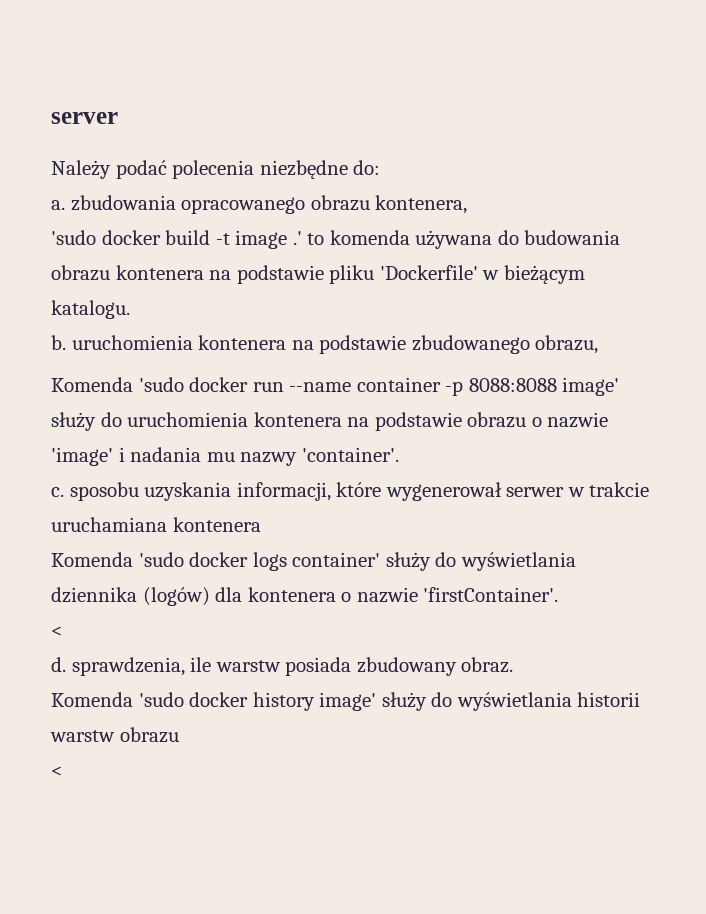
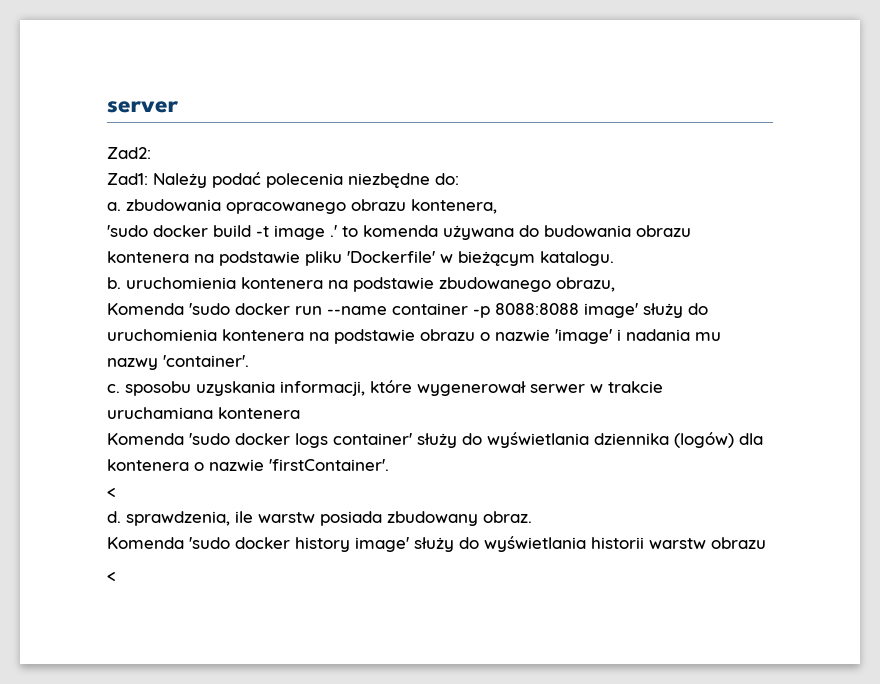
- Należy podać polecenia niezbędne do:
+ Zad2:
+ Zad1: Należy podać polecenia niezbędne do:

